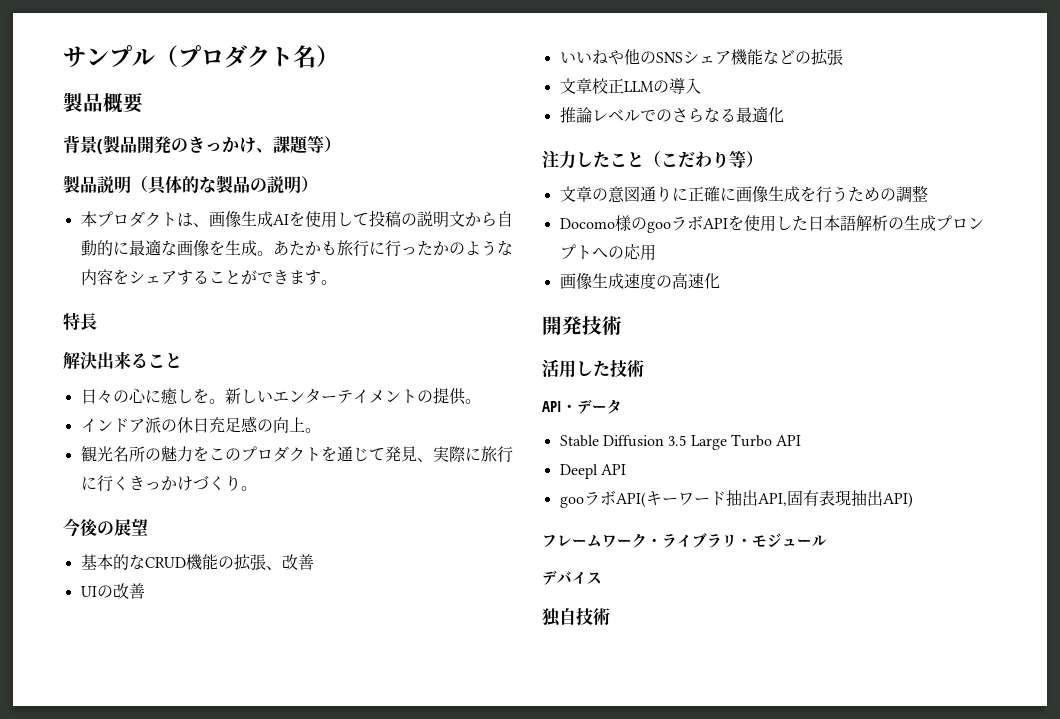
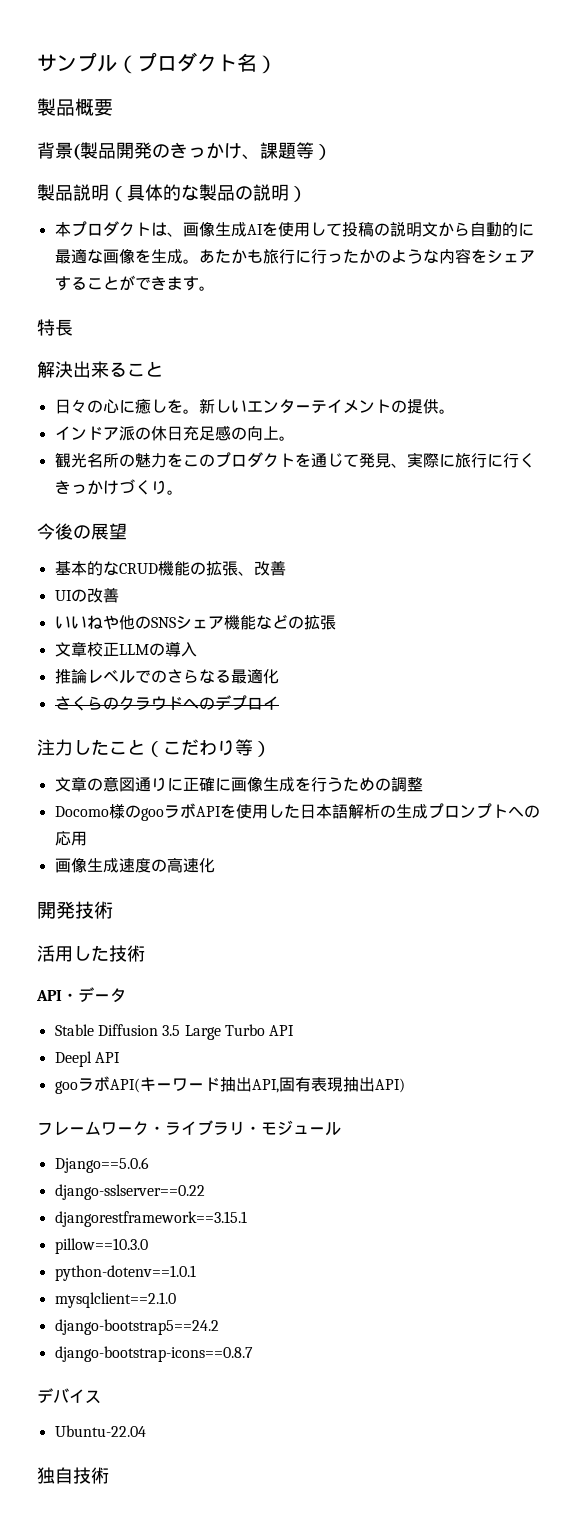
+ さくらのクラウドへのデプロイ
+ Django==5.0.6
+ django-sslserver==0.22
+ djangorestframework==3.15.1
+ pillow==10.3.0
+ python-dotenv==1.0.1
+ mysqlclient==2.1.0
+ django-bootstrap5==24.2
+ django-bootstrap-icons==0.8.7
+ Ubuntu-22.04

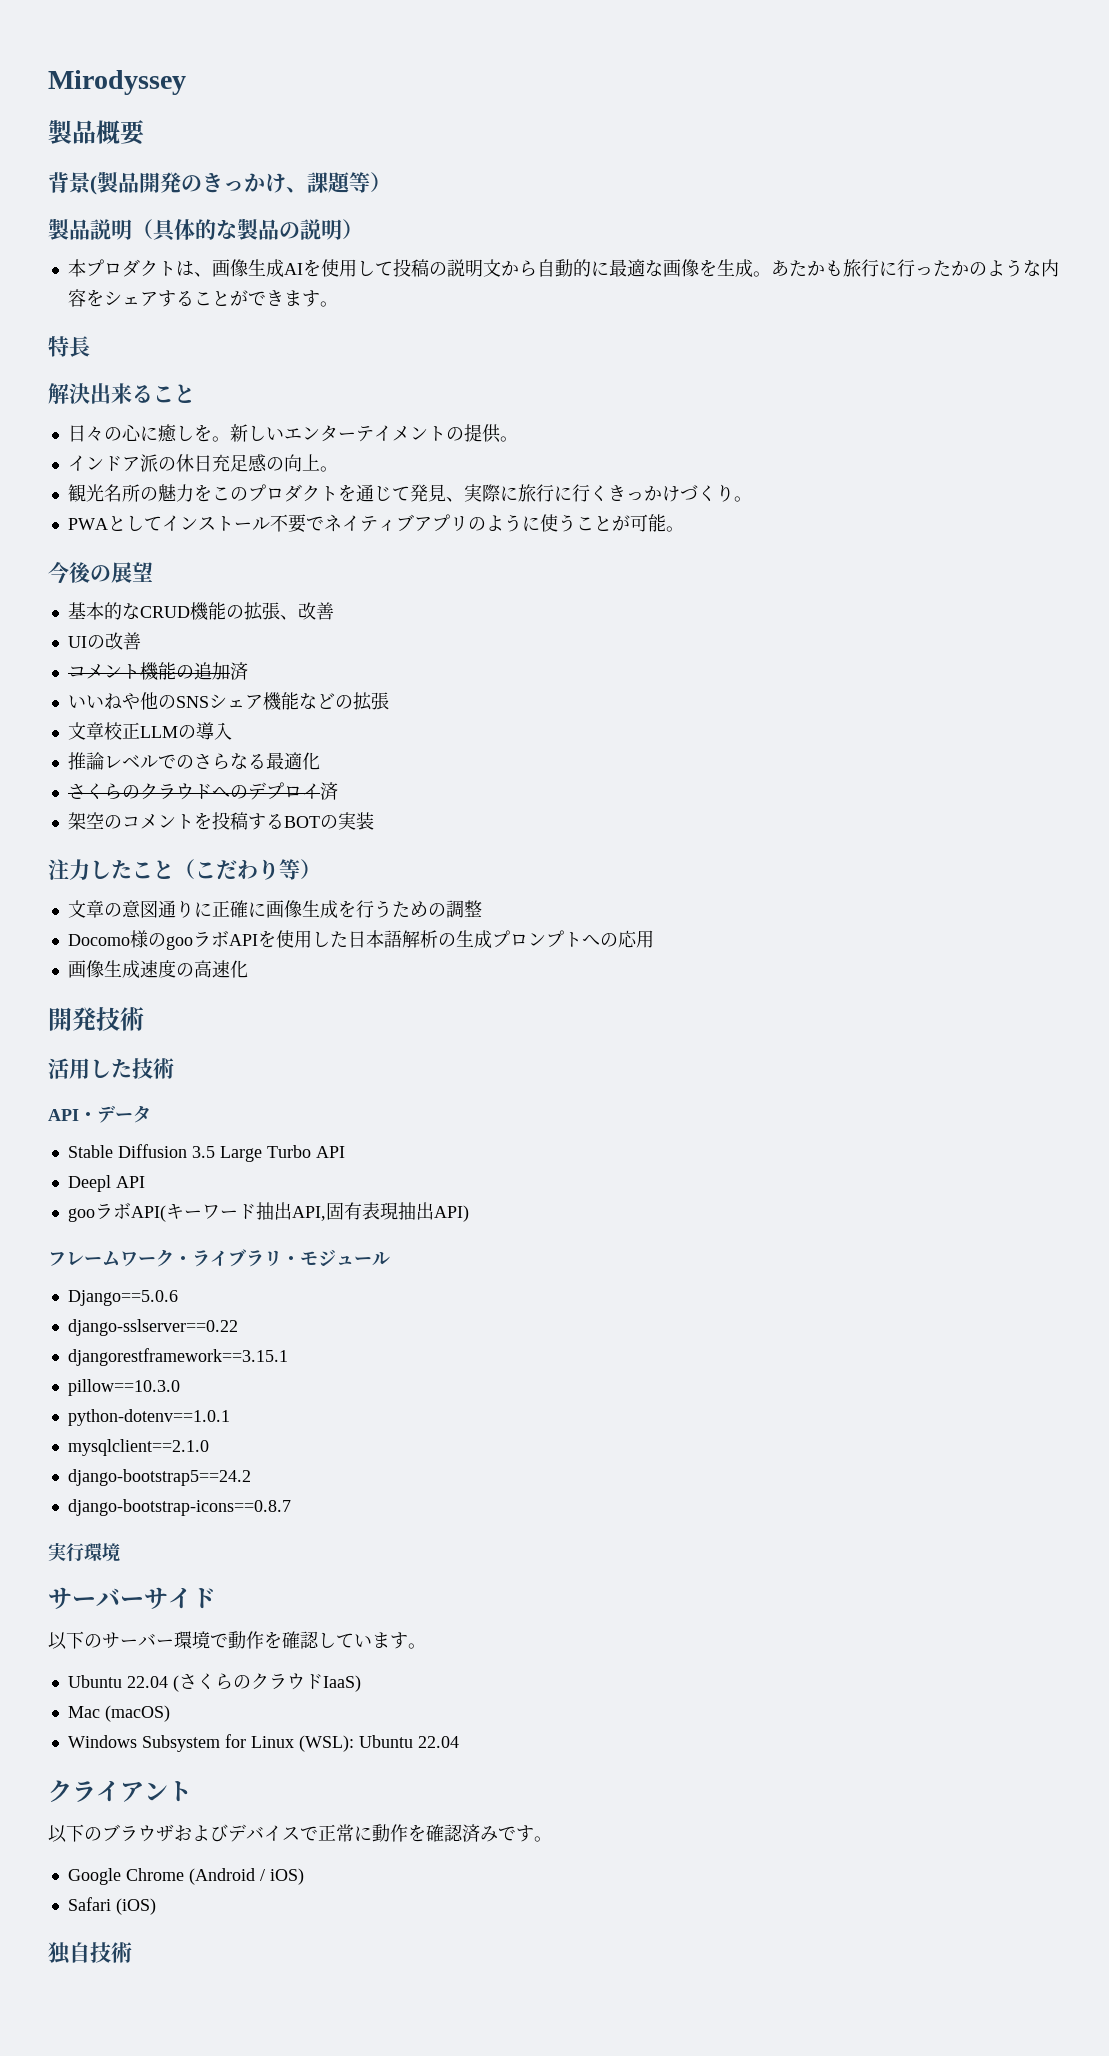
- サンプル（プロダクト名）
+ Mirodyssey
+ PWAとしてインストール不要でネイティブアプリのように使うことが可能。
+ コメント機能の追加済
- さくらのクラウドへのデプロイ
+ さくらのクラウドへのデプロイ済
+ 架空のコメントを投稿するBOTの実装
- デバイス
- Ubuntu-22.04
+ 実行環境
+ サーバーサイド
+ 以下のサーバー環境で動作を確認しています。
+ Ubuntu 22.04 (さくらのクラウドIaaS)
+ Mac (macOS)
+ Windows Subsystem for Linux (WSL): Ubuntu 22.04
+ クライアント
+ 以下のブラウザおよびデバイスで正常に動作を確認済みです。
+ Google Chrome (Android / iOS)
+ Safari (iOS)

